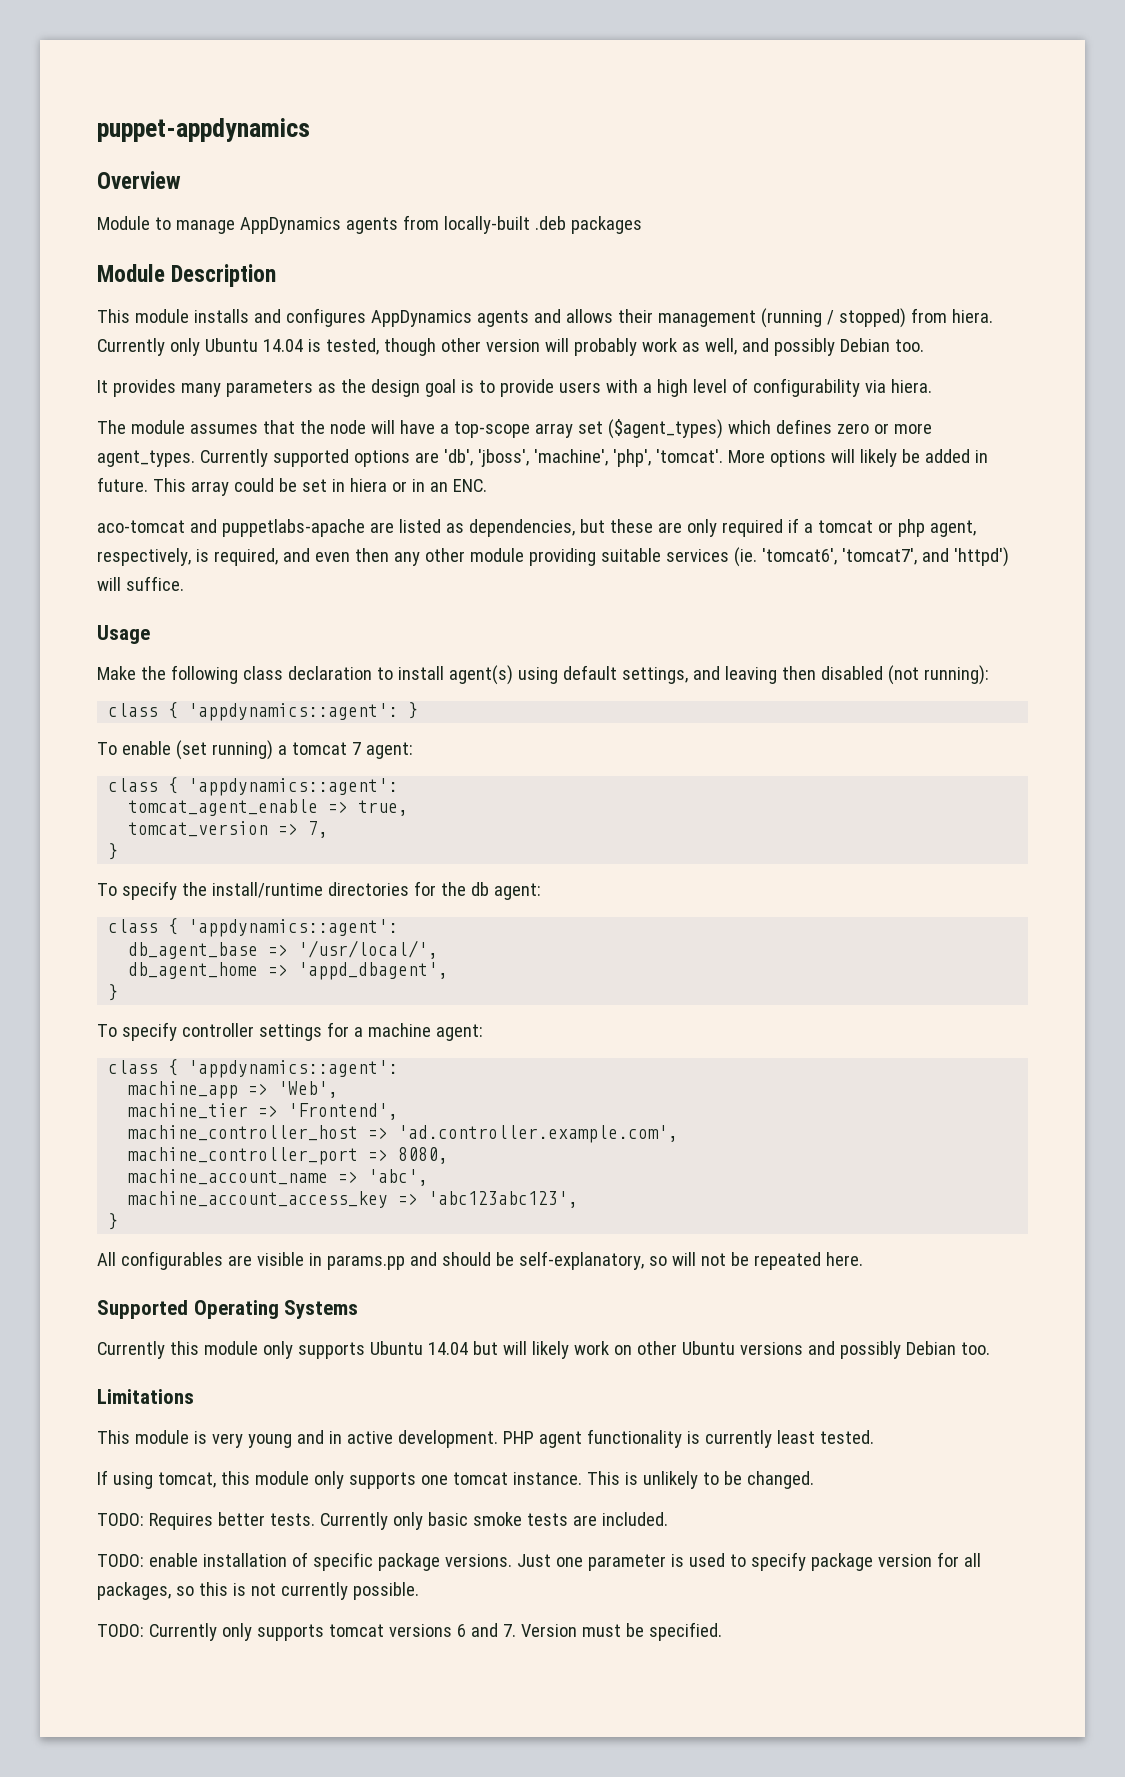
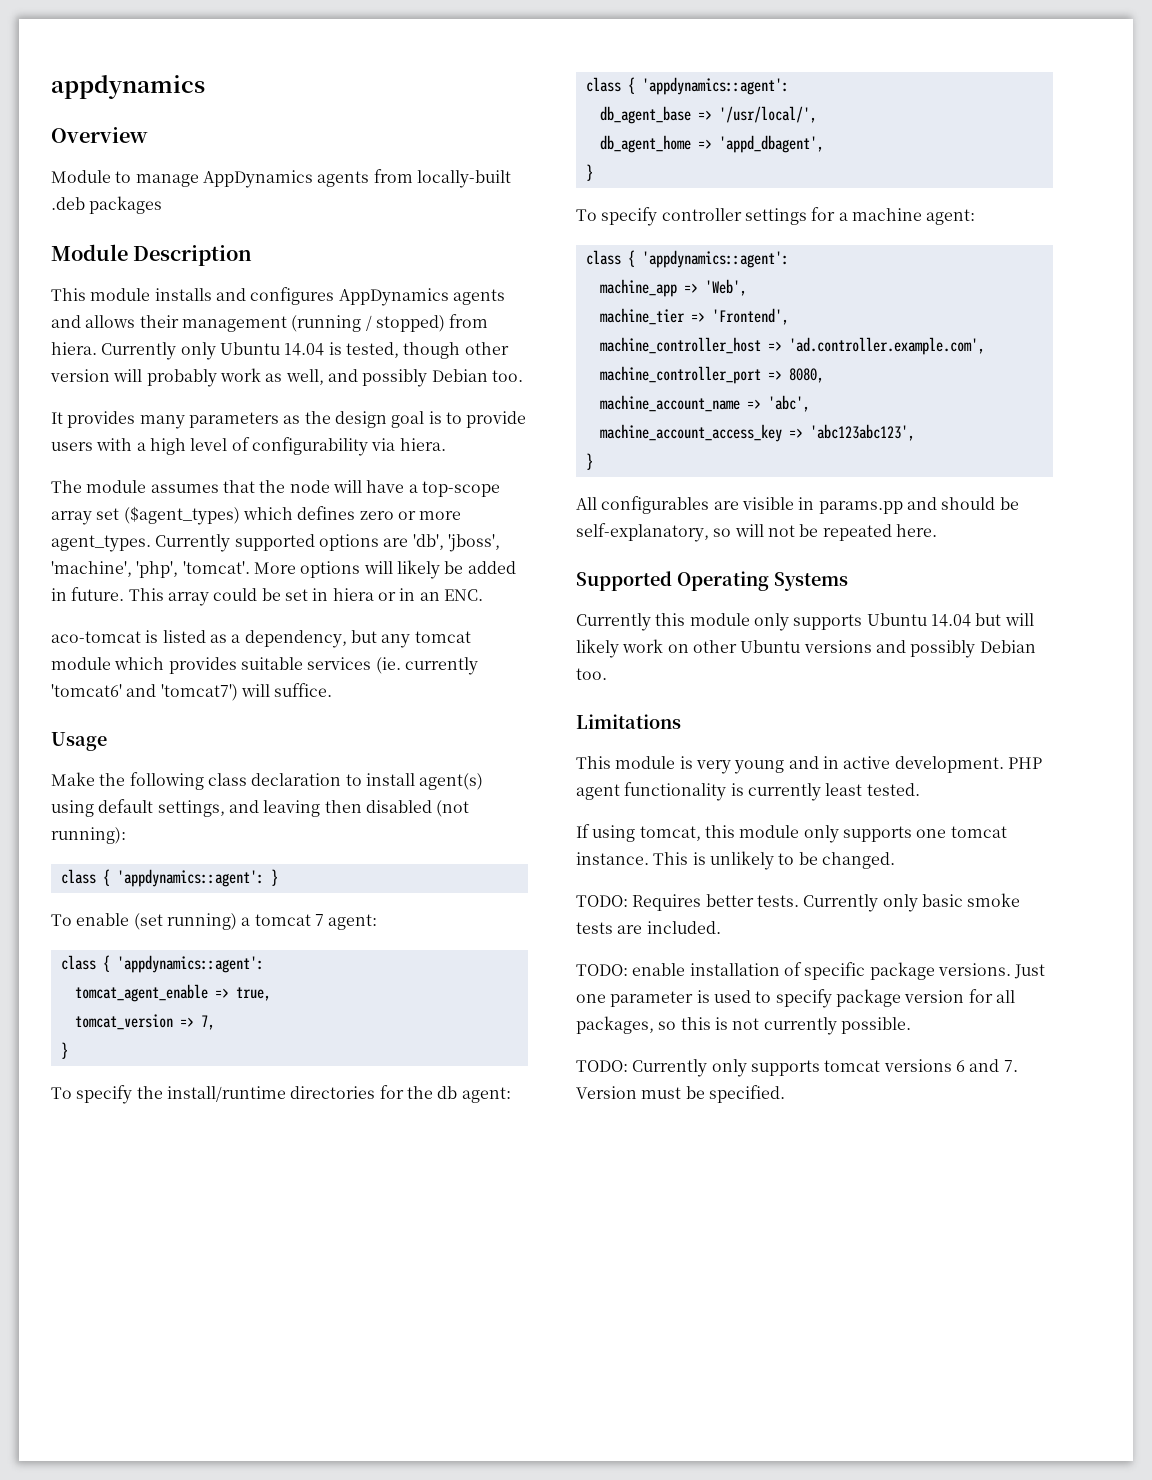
- puppet-appdynamics
+ appdynamics
- aco-tomcat and puppetlabs-apache are listed as dependencies, but these are only required if a tomcat or php agent, respectively, is required, and even then any other module providing suitable services (ie. 'tomcat6', 'tomcat7', and 'httpd') will suffice.
+ aco-tomcat is listed as a dependency, but any tomcat module which provides suitable services (ie. currently 'tomcat6' and 'tomcat7') will suffice.

